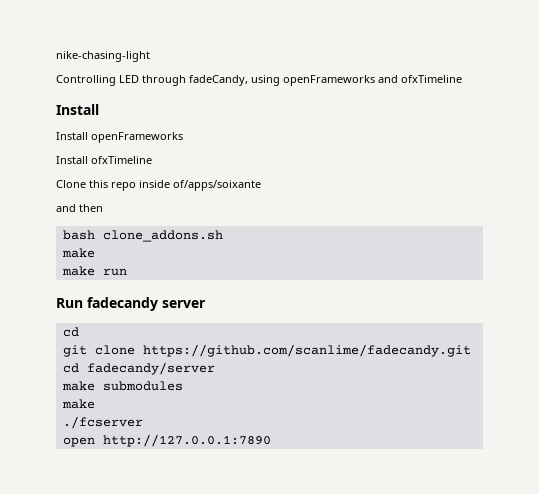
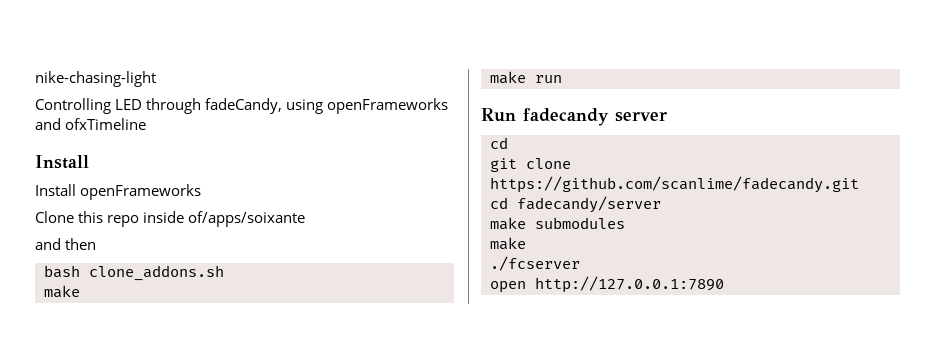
- Install ofxTimeline

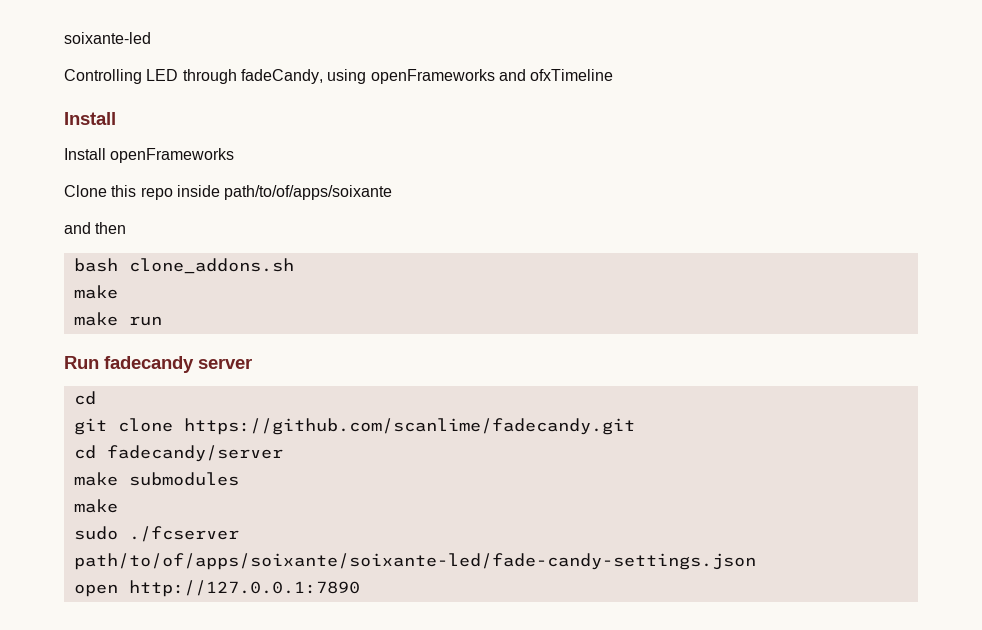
- nike-chasing-light
+ soixante-led
- Clone this repo inside of/apps/soixante
+ Clone this repo inside path/to/of/apps/soixante
- ./fcserver
+ sudo ./fcserver path/to/of/apps/soixante/soixante-led/fade-candy-settings.json

